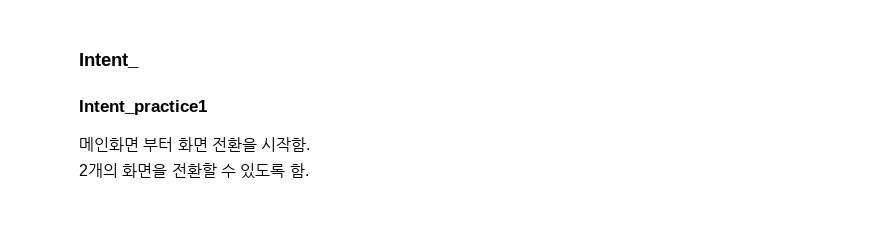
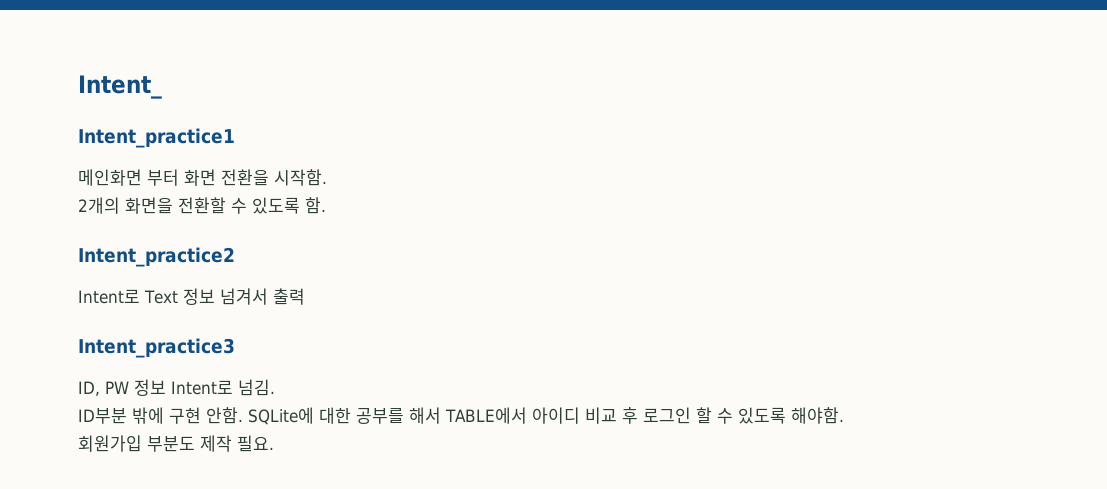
+ Intent_practice2
+ Intent로 Text 정보 넘겨서 출력
+ Intent_practice3
+ ID, PW 정보 Intent로 넘김.
+ ID부분 밖에 구현 안함. SQLite에 대한 공부를 해서 TABLE에서 아이디 비교 후 로그인 할 수 있도록 해야함.
+ 회원가입 부분도 제작 필요.

